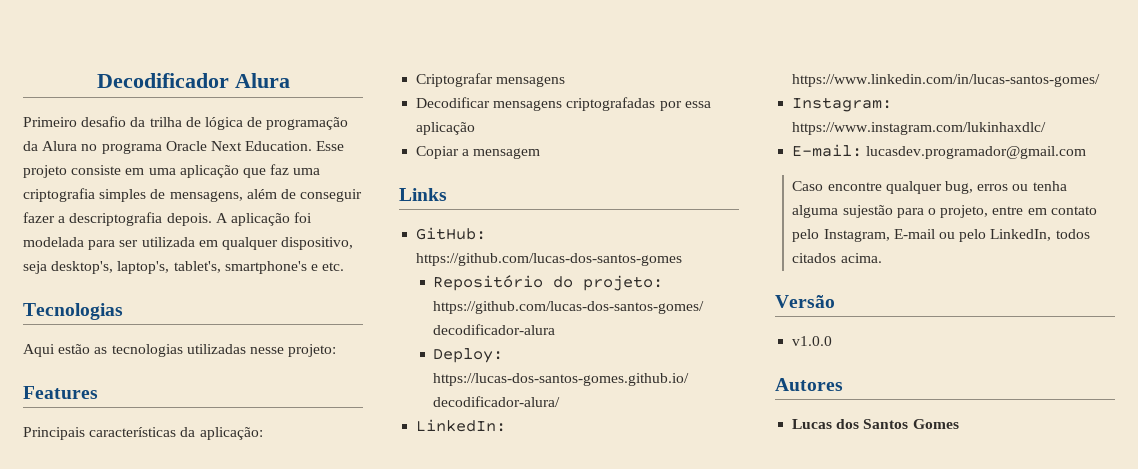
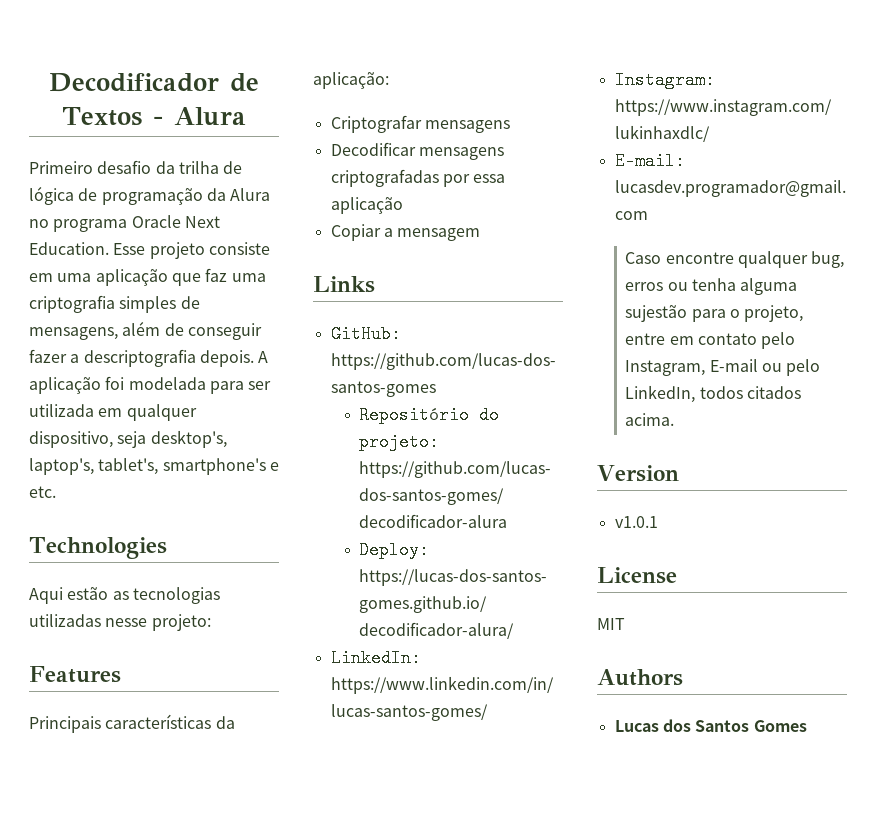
- Decodificador Alura
+ Decodificador de Textos - Alura
- Tecnologias
+ Technologies
- Versão
- v1.0.0
- Autores
+ Version
+ v1.0.1
+ License
+ MIT
+ Authors

